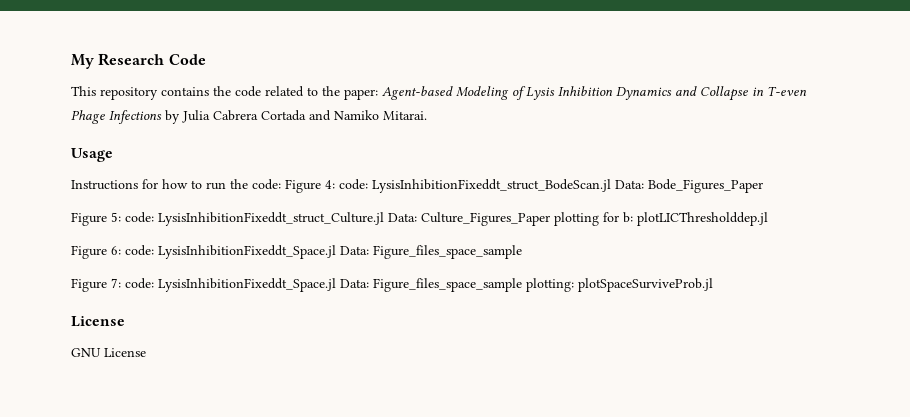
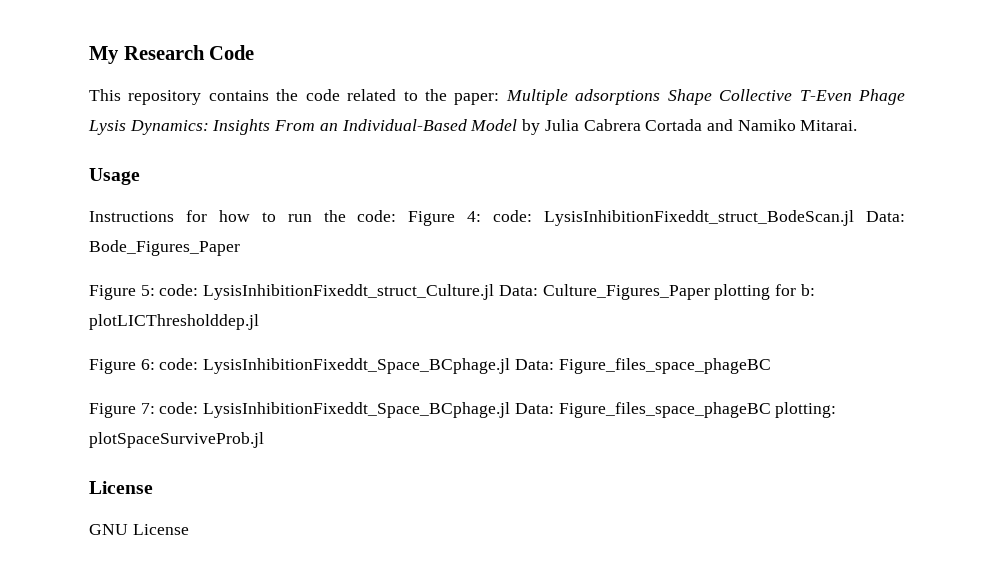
- This repository contains the code related to the paper: Agent-based Modeling of Lysis Inhibition Dynamics and Collapse in T-even Phage Infections by Julia Cabrera Cortada and Namiko Mitarai.
+ This repository contains the code related to the paper: Multiple adsorptions Shape Collective T-Even Phage Lysis Dynamics: Insights From an Individual-Based Model by Julia Cabrera Cortada and Namiko Mitarai.
- Figure 6: code: LysisInhibitionFixeddt_Space.jl Data: Figure_files_space_sample
+ Figure 6: code: LysisInhibitionFixeddt_Space_BCphage.jl Data: Figure_files_space_phageBC
- Figure 7: code: LysisInhibitionFixeddt_Space.jl Data: Figure_files_space_sample plotting: plotSpaceSurviveProb.jl
+ Figure 7: code: LysisInhibitionFixeddt_Space_BCphage.jl Data: Figure_files_space_phageBC plotting: plotSpaceSurviveProb.jl

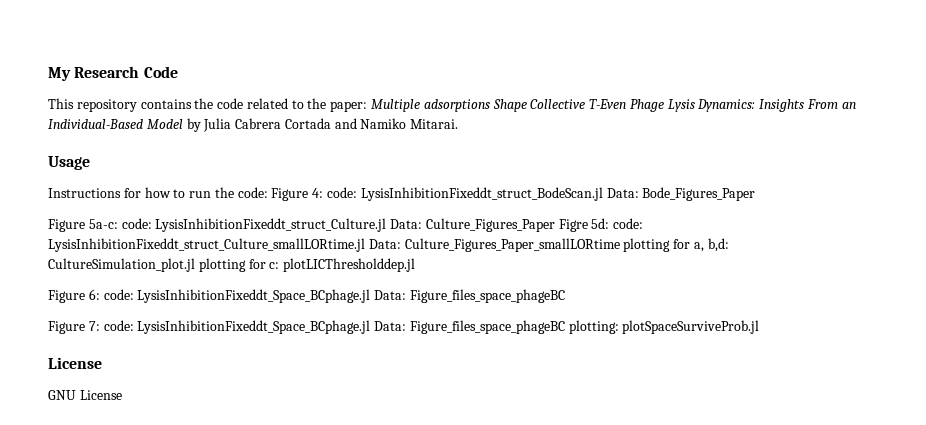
- Figure 5: code: LysisInhibitionFixeddt_struct_Culture.jl Data: Culture_Figures_Paper plotting for b: plotLICThresholddep.jl
+ Figure 5a-c: code: LysisInhibitionFixeddt_struct_Culture.jl Data: Culture_Figures_Paper Figre 5d: code: LysisInhibitionFixeddt_struct_Culture_smallLORtime.jl Data: Culture_Figures_Paper_smallLORtime plotting for a, b,d: CultureSimulation_plot.jl plotting for c: plotLICThresholddep.jl

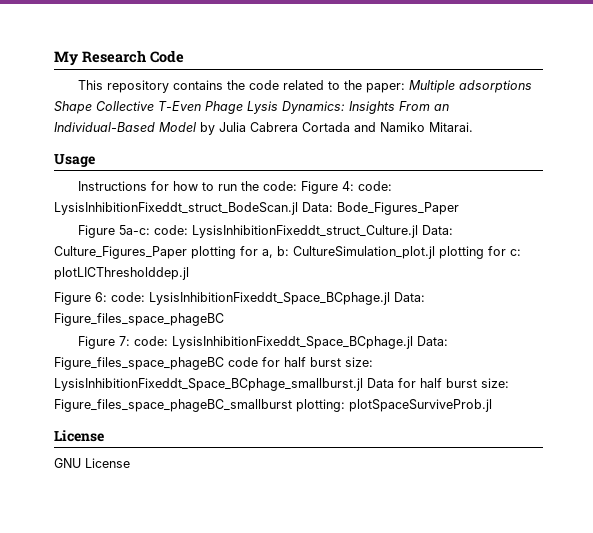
- Figure 5a-c: code: LysisInhibitionFixeddt_struct_Culture.jl Data: Culture_Figures_Paper Figre 5d: code: LysisInhibitionFixeddt_struct_Culture_smallLORtime.jl Data: Culture_Figures_Paper_smallLORtime plotting for a, b,d: CultureSimulation_plot.jl plotting for c: plotLICThresholddep.jl
+ Figure 5a-c: code: LysisInhibitionFixeddt_struct_Culture.jl Data: Culture_Figures_Paper plotting for a, b: CultureSimulation_plot.jl plotting for c: plotLICThresholddep.jl
- Figure 7: code: LysisInhibitionFixeddt_Space_BCphage.jl Data: Figure_files_space_phageBC plotting: plotSpaceSurviveProb.jl
+ Figure 7: code: LysisInhibitionFixeddt_Space_BCphage.jl Data: Figure_files_space_phageBC code for half burst size: LysisInhibitionFixeddt_Space_BCphage_smallburst.jl Data for half burst size: Figure_files_space_phageBC_smallburst plotting: plotSpaceSurviveProb.jl

